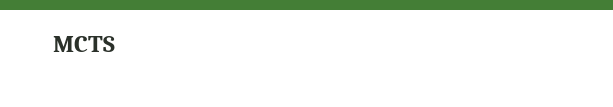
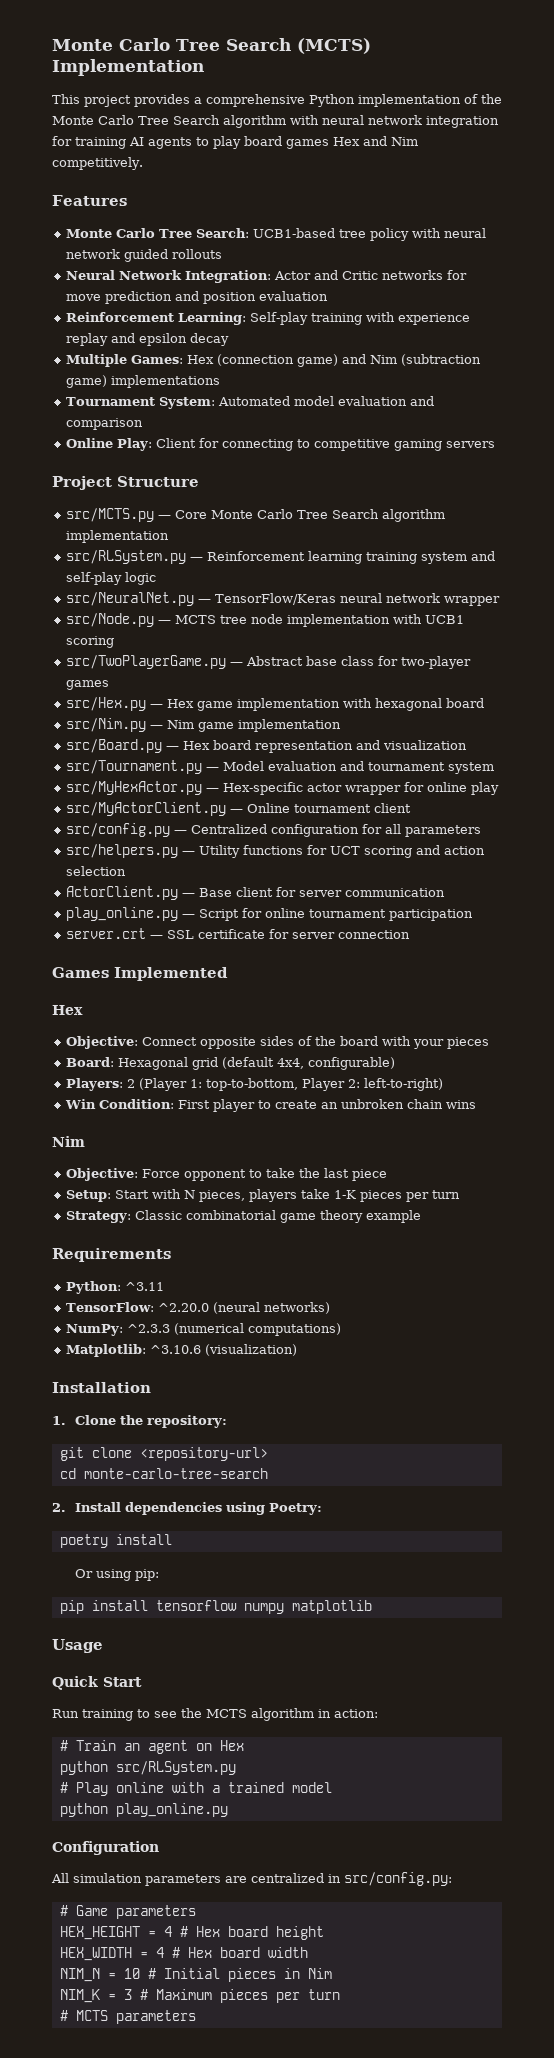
- MCTS
+ Monte Carlo Tree Search (MCTS) Implementation
+ This project provides a comprehensive Python implementation of the Monte Carlo Tree Search algorithm with neural network integration for training AI agents to play board games Hex and Nim competitively.
+ Features
+ Monte Carlo Tree Search: UCB1-based tree policy with neural network guided rollouts
+ Neural Network Integration: Actor and Critic networks for move prediction and position evaluation
+ Reinforcement Learning: Self-play training with experience replay and epsilon decay
+ Multiple Games: Hex (connection game) and Nim (subtraction game) implementations
+ Tournament System: Automated model evaluation and comparison
+ Online Play: Client for connecting to competitive gaming servers
+ Project Structure
+ src/MCTS.py — Core Monte Carlo Tree Search algorithm implementation
+ src/RLSystem.py — Reinforcement learning training system and self-play logic
+ src/NeuralNet.py — TensorFlow/Keras neural network wrapper
+ src/Node.py — MCTS tree node implementation with UCB1 scoring
+ src/TwoPlayerGame.py — Abstract base class for two-player games
+ src/Hex.py — Hex game implementation with hexagonal board
+ src/Nim.py — Nim game implementation
+ src/Board.py — Hex board representation and visualization
+ src/Tournament.py — Model evaluation and tournament system
+ src/MyHexActor.py — Hex-specific actor wrapper for online play
+ src/MyActorClient.py — Online tournament client
+ src/config.py — Centralized configuration for all parameters
+ src/helpers.py — Utility functions for UCT scoring and action selection
+ ActorClient.py — Base client for server communication
+ play_online.py — Script for online tournament participation
+ server.crt — SSL certificate for server connection
+ Games Implemented
+ Hex
+ Objective: Connect opposite sides of the board with your pieces
+ Board: Hexagonal grid (default 4x4, configurable)
+ Players: 2 (Player 1: top-to-bottom, Player 2: left-to-right)
+ Win Condition: First player to create an unbroken chain wins
+ Nim
+ Objective: Force opponent to take the last piece
+ Setup: Start with N pieces, players take 1-K pieces per turn
+ Strategy: Classic combinatorial game theory example
+ Requirements
+ Python: ^3.11
+ TensorFlow: ^2.20.0 (neural networks)
+ NumPy: ^2.3.3 (numerical computations)
+ Matplotlib: ^3.10.6 (visualization)
+ Installation
+ 1. Clone the repository:
+ git clone <repository-url>
+ cd monte-carlo-tree-search
+ 2. Install dependencies using Poetry:
+ poetry install
+ Or using pip:
+ pip install tensorflow numpy matplotlib
+ Usage
+ Quick Start
+ Run training to see the MCTS algorithm in action:
+ # Train an agent on Hex
+ python src/RLSystem.py
+ # Play online with a trained model
+ python play_online.py
+ Configuration
+ All simulation parameters are centralized in src/config.py:
+ # Game parameters
+ HEX_HEIGHT = 4 # Hex board height
+ HEX_WIDTH = 4 # Hex board width
+ NIM_N = 10 # Initial pieces in Nim
+ NIM_K = 3 # Maximum pieces per turn
+ # MCTS parameters

